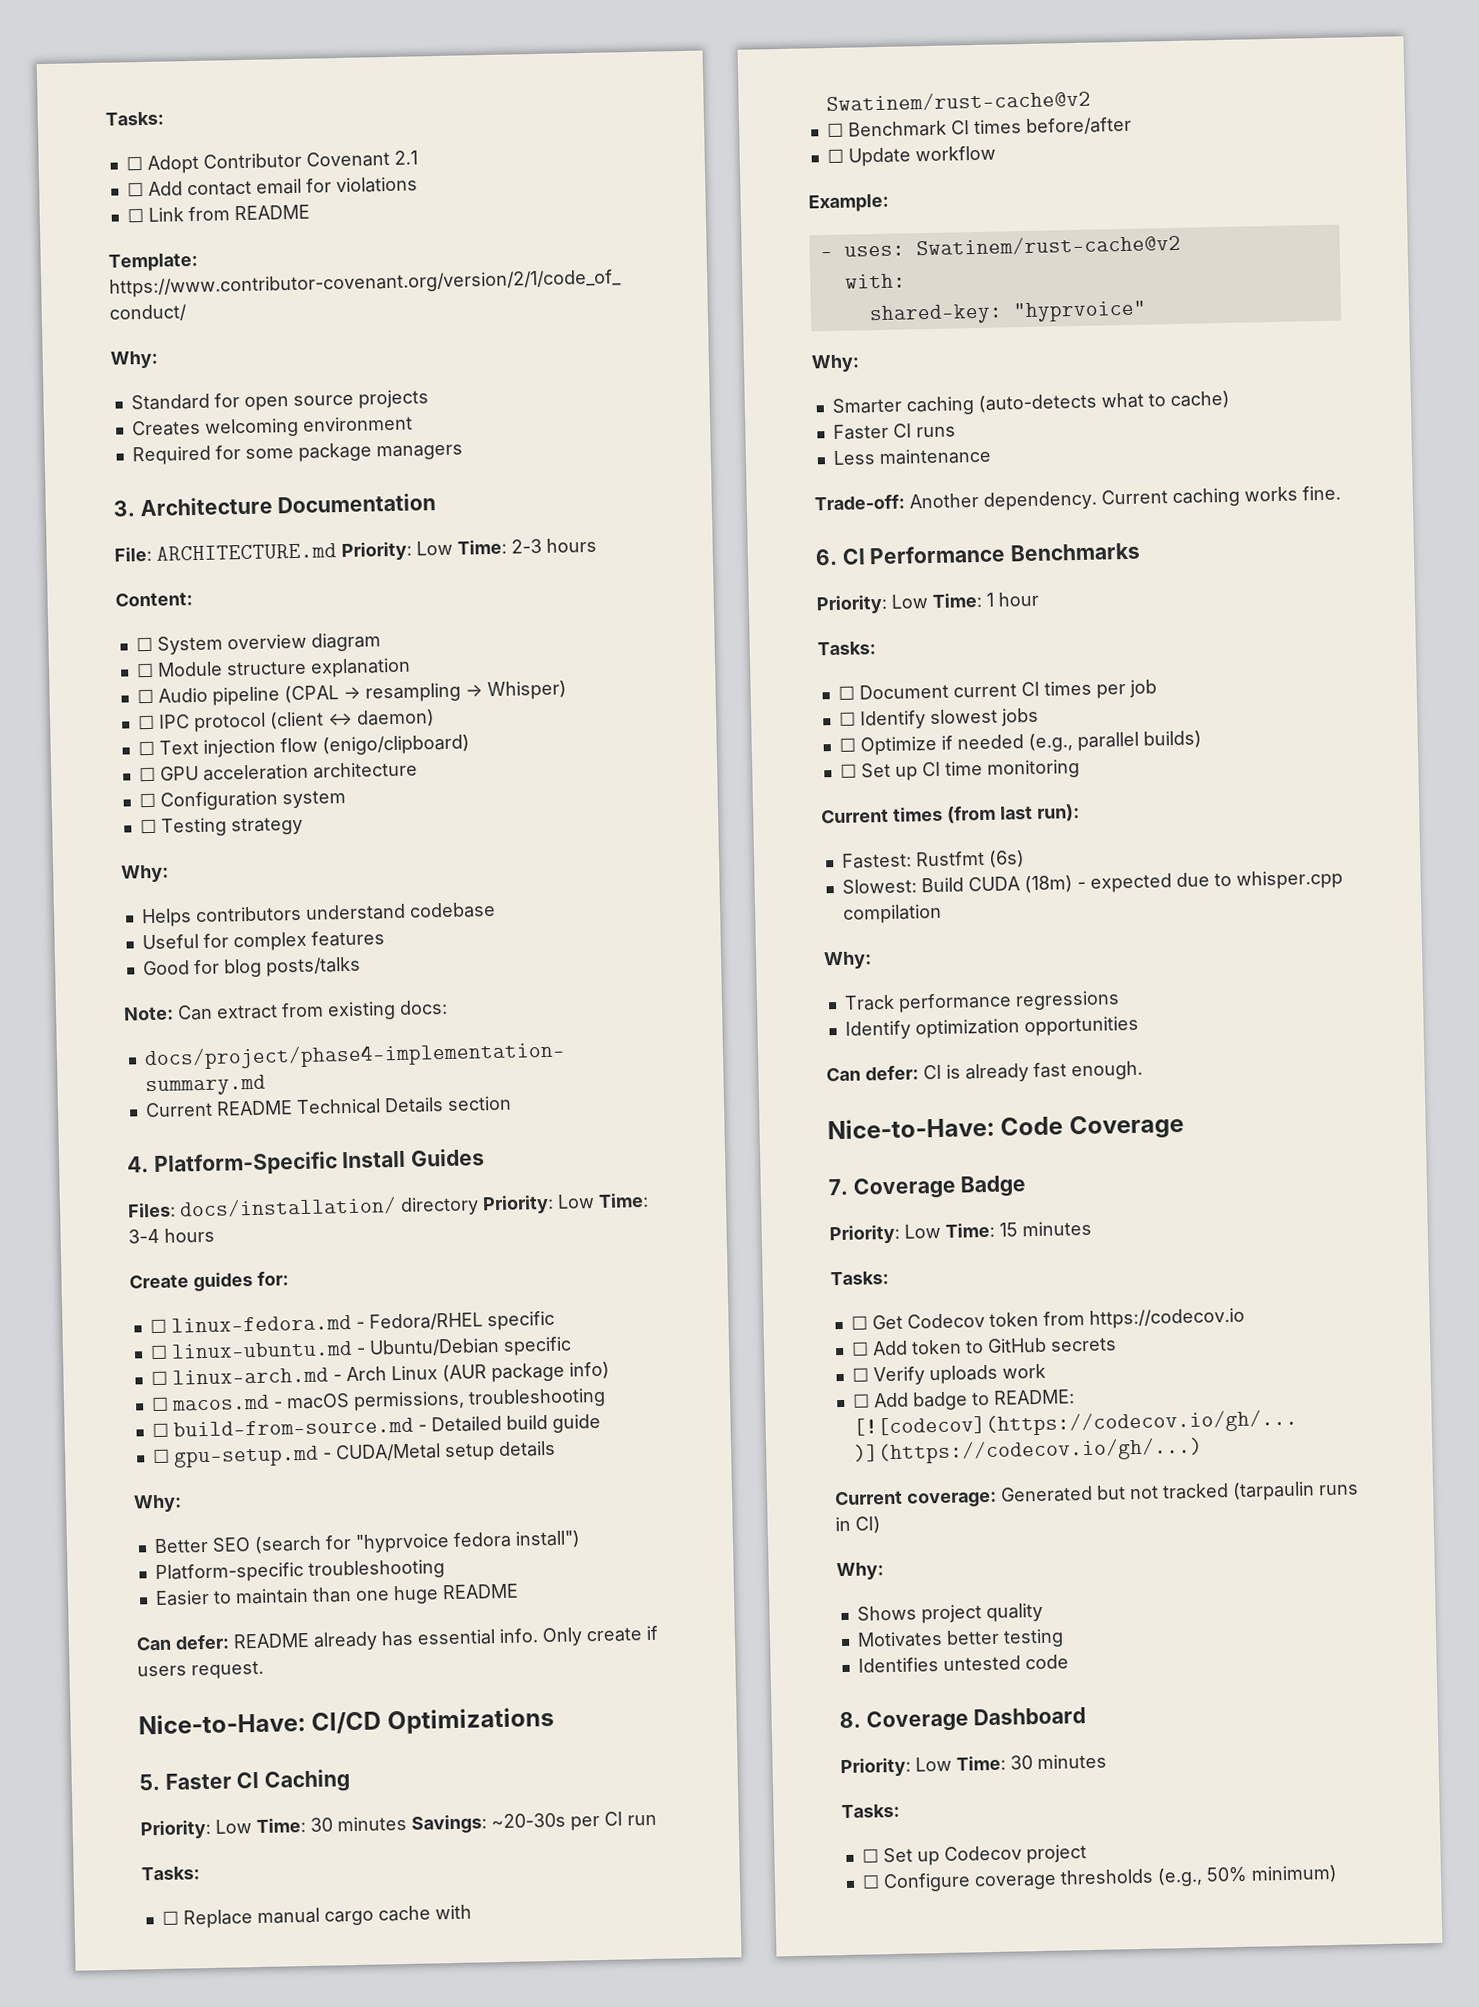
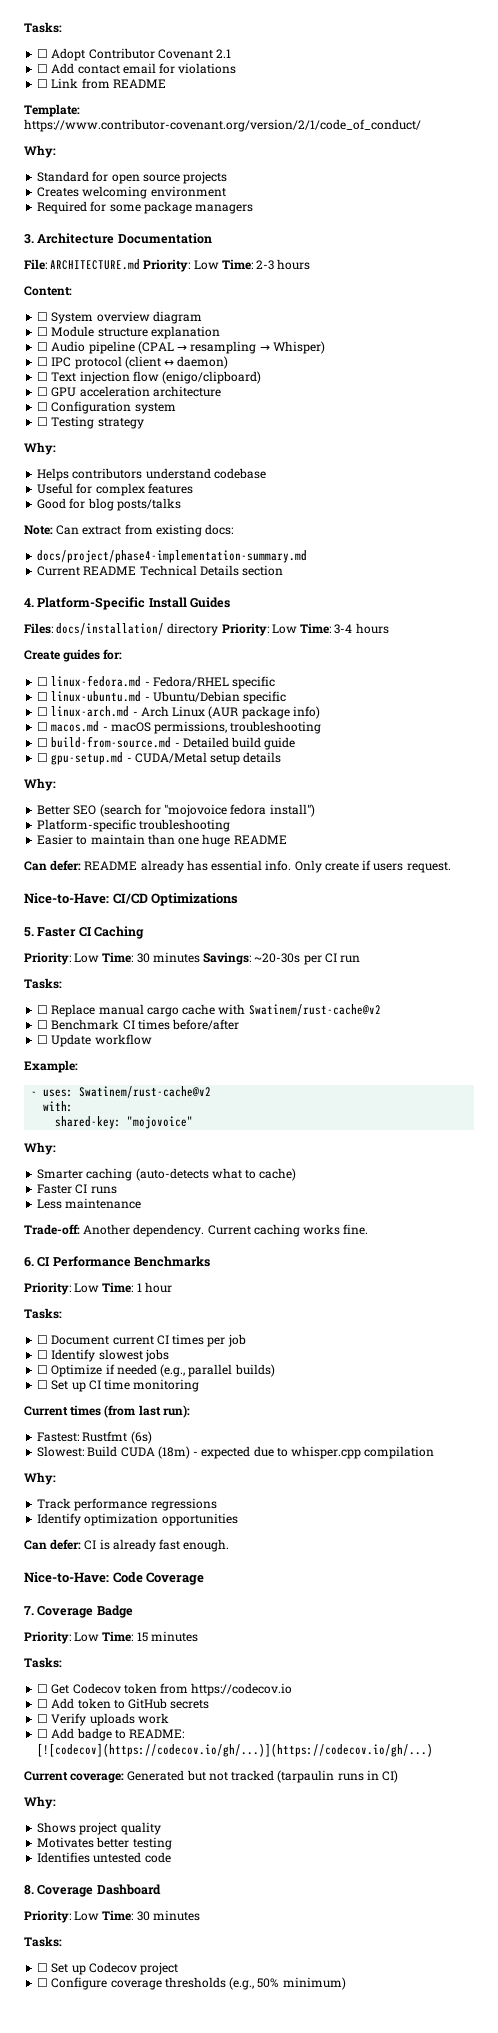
- Better SEO (search for "hyprvoice fedora install")
+ Better SEO (search for "mojovoice fedora install")
- shared-key: "hyprvoice"
+ shared-key: "mojovoice"

